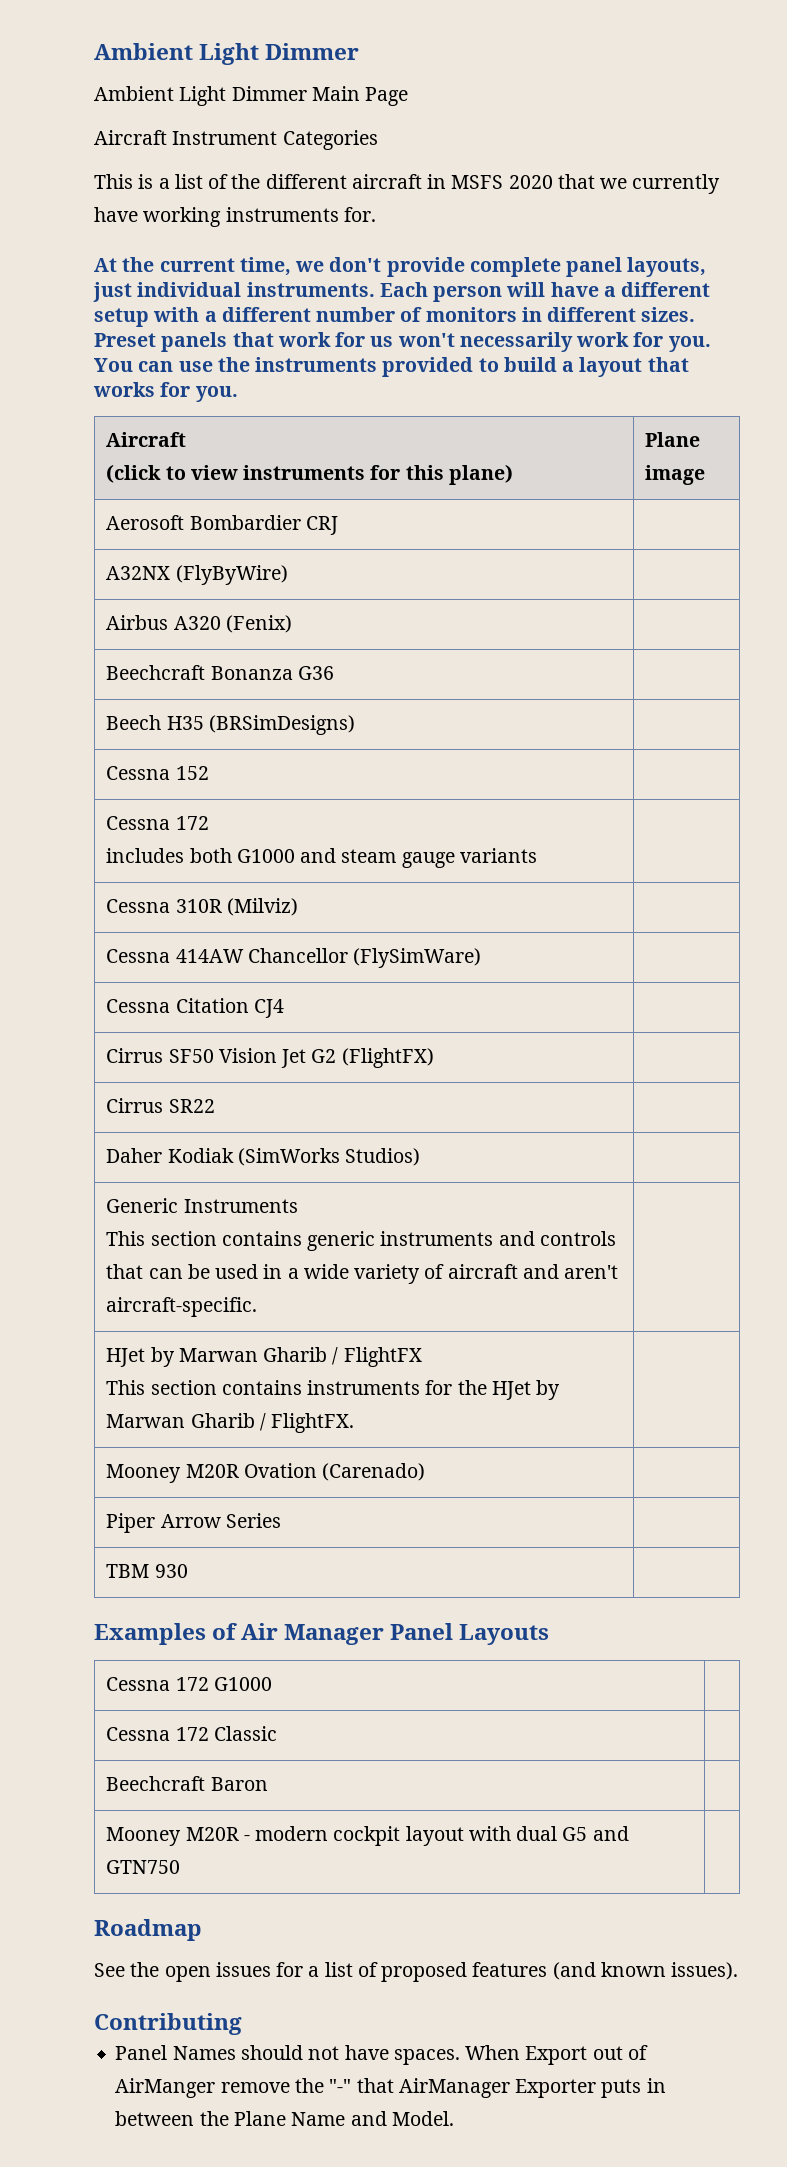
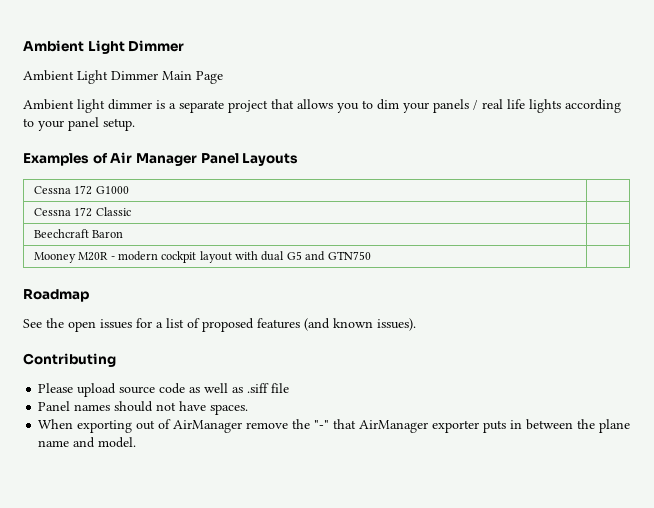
- Aircraft Instrument Categories
- This is a list of the different aircraft in MSFS 2020 that we currently have working instruments for.
- At the current time, we don't provide complete panel layouts, just individual instruments. Each person will have a different setup with a different number of monitors in different sizes. Preset panels that work for us won't necessarily work for you. You can use the instruments provided to build a layout that works for you.
- Aircraft
- (click to view instruments for this plane) | Plane image
- Aerosoft Bombardier CRJ |
- A32NX (FlyByWire) |
- Airbus A320 (Fenix) |
- Beechcraft Bonanza G36 |
- Beech H35 (BRSimDesigns) |
- Cessna 152 |
- Cessna 172
- includes both G1000 and steam gauge variants |
- Cessna 310R (Milviz) |
- Cessna 414AW Chancellor (FlySimWare) |
- Cessna Citation CJ4 |
- Cirrus SF50 Vision Jet G2 (FlightFX) |
- Cirrus SR22 |
- Daher Kodiak (SimWorks Studios) |
- Generic Instruments
- This section contains generic instruments and controls that can be used in a wide variety of aircraft and aren't aircraft-specific. |
- HJet by Marwan Gharib / FlightFX
- This section contains instruments for the HJet by Marwan Gharib / FlightFX. |
- Mooney M20R Ovation (Carenado) |
- Piper Arrow Series |
- TBM 930 |
+ Ambient light dimmer is a separate project that allows you to dim your panels / real life lights according to your panel setup.
- Panel Names should not have spaces. When Export out of AirManger remove the "-" that AirManager Exporter puts in between the Plane Name and Model.
+ Please upload source code as well as .siff file
+ Panel names should not have spaces.
+ When exporting out of AirManager remove the "-" that AirManager exporter puts in between the plane name and model.

